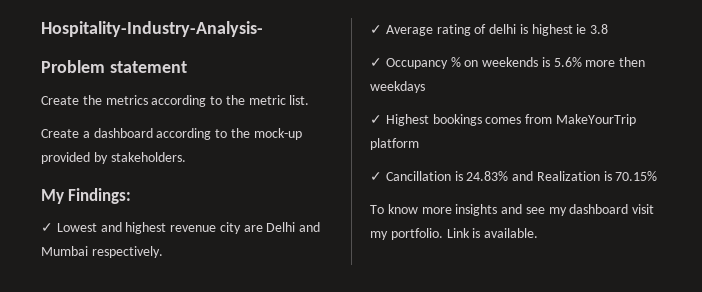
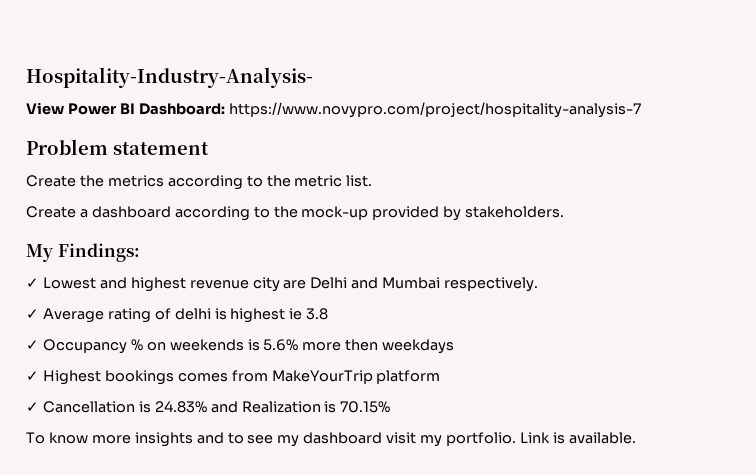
+ View Power BI Dashboard: https://www.novypro.com/project/hospitality-analysis-7
- ✓ Cancillation is 24.83% and Realization is 70.15%
+ ✓ Cancellation is 24.83% and Realization is 70.15%
- To know more insights and see my dashboard visit my portfolio.
+ To know more insights and to see my dashboard visit my portfolio.

